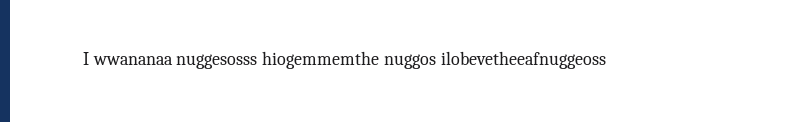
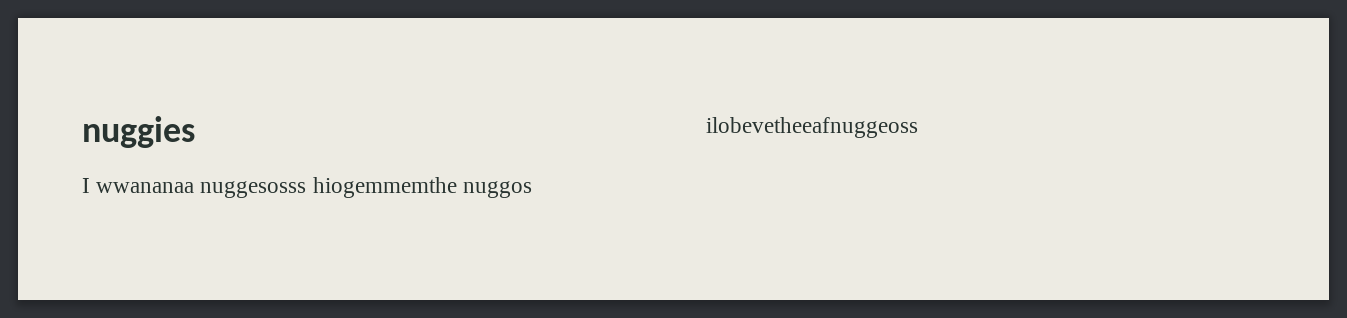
+ nuggies

